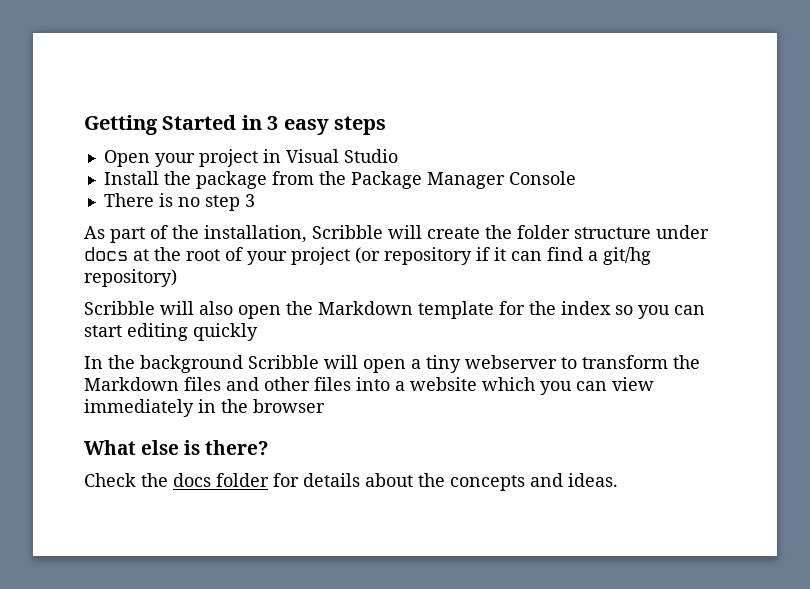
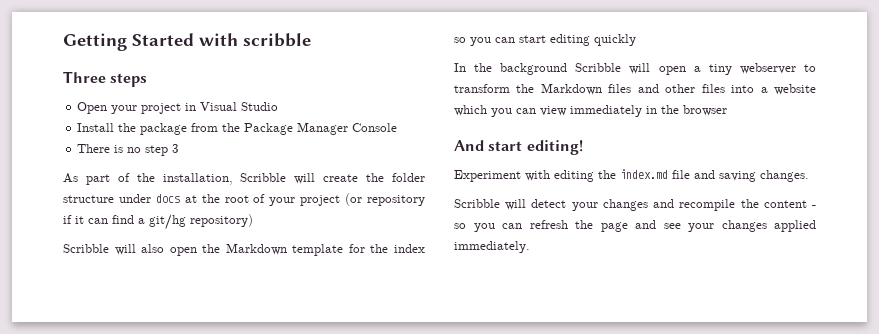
- Getting Started in 3 easy steps
+ Getting Started with scribble
+ Three steps
- What else is there?
- Check the docs folder for details about the concepts and ideas.
+ And start editing!
+ Experiment with editing the index.md file and saving changes.
+ Scribble will detect your changes and recompile the content - so you can refresh the page and see your changes applied immediately.

